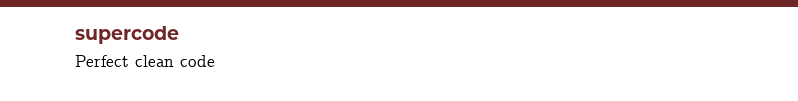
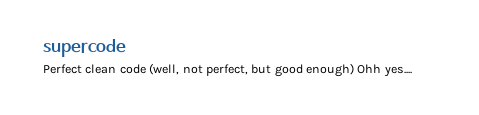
- Perfect clean code
+ Perfect clean code (well, not perfect, but good enough) Ohh yes....

